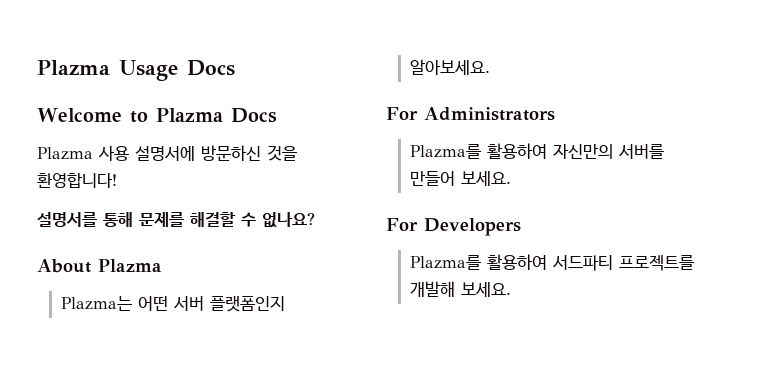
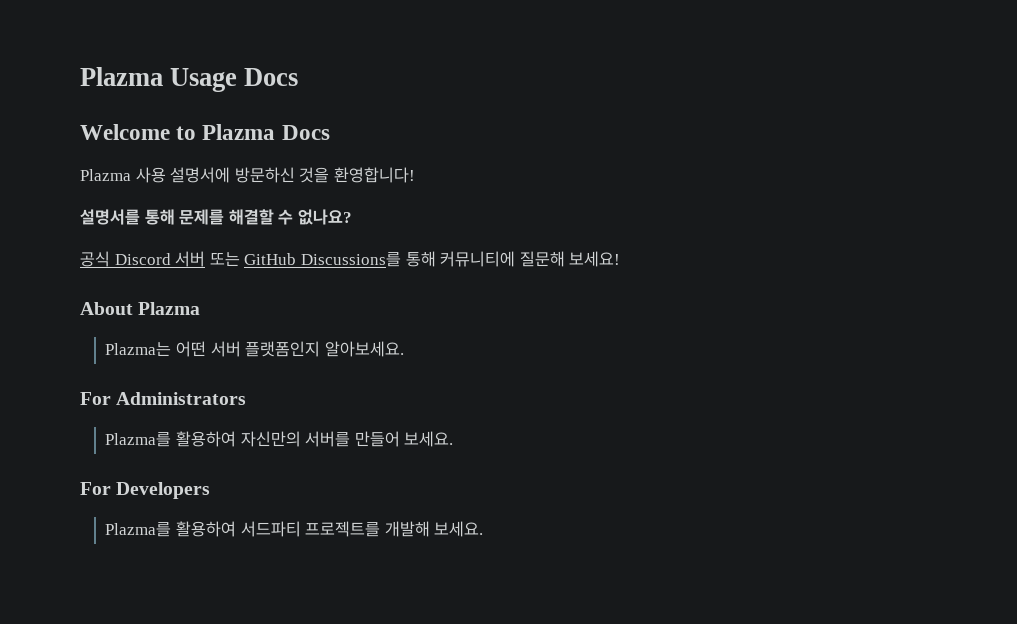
+ 공식 Discord 서버 또는 GitHub Discussions를 통해 커뮤니티에 질문해 보세요!

